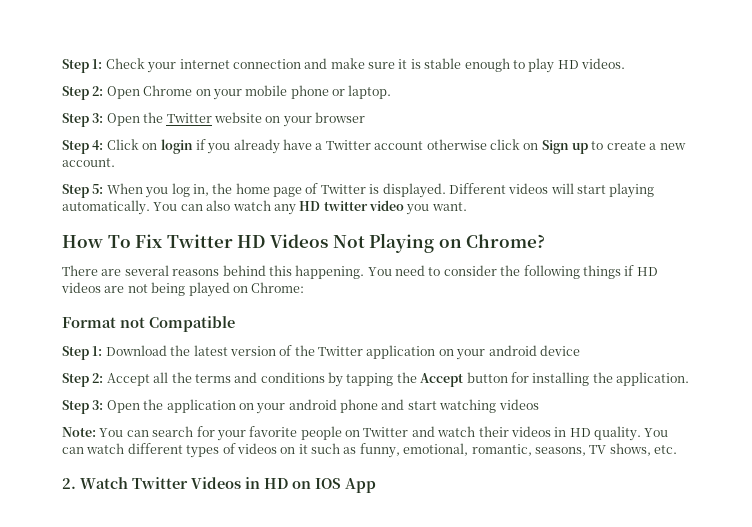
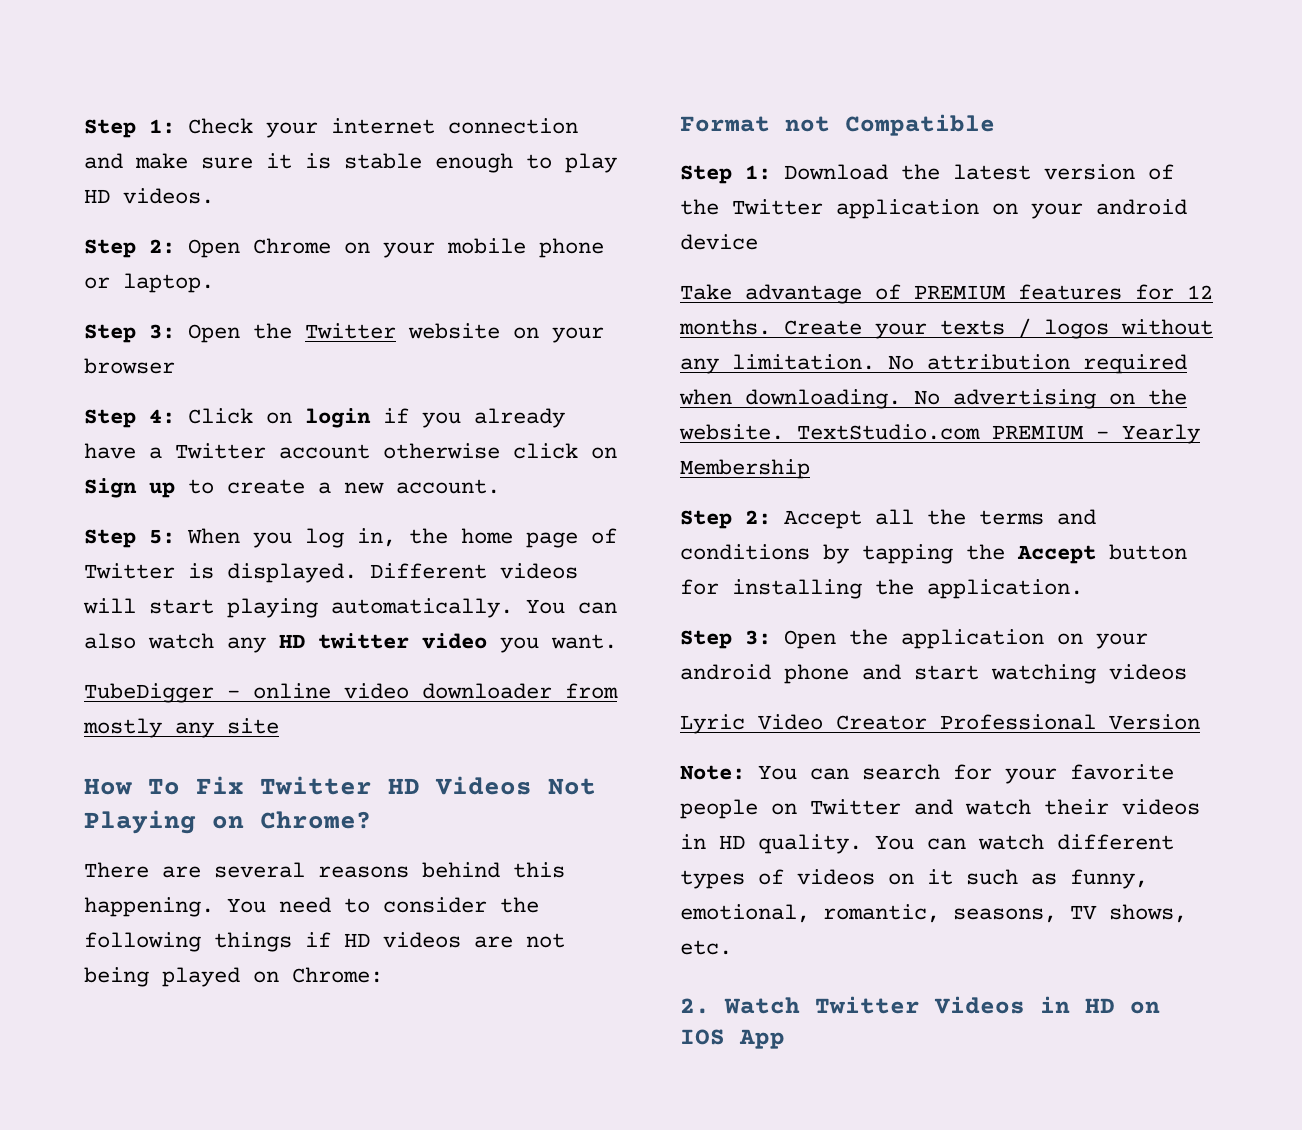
+ TubeDigger - online video downloader from mostly any site
+ Take advantage of PREMIUM features for 12 months. Create your texts / logos without any limitation. No attribution required when downloading. No advertising on the website. TextStudio.com PREMIUM - Yearly Membership
+ Lyric Video Creator Professional Version

